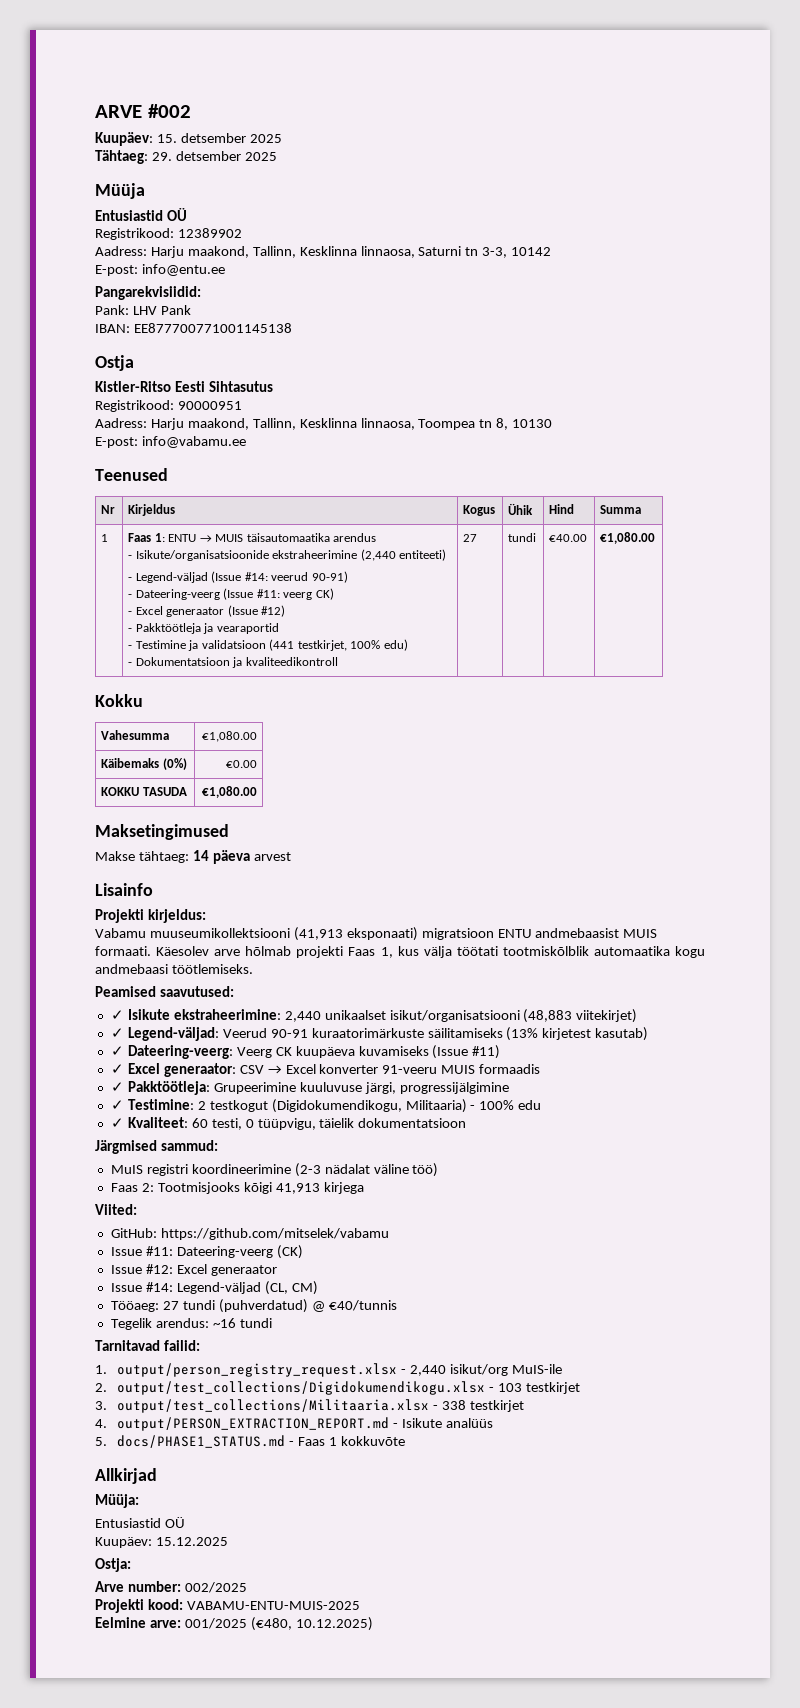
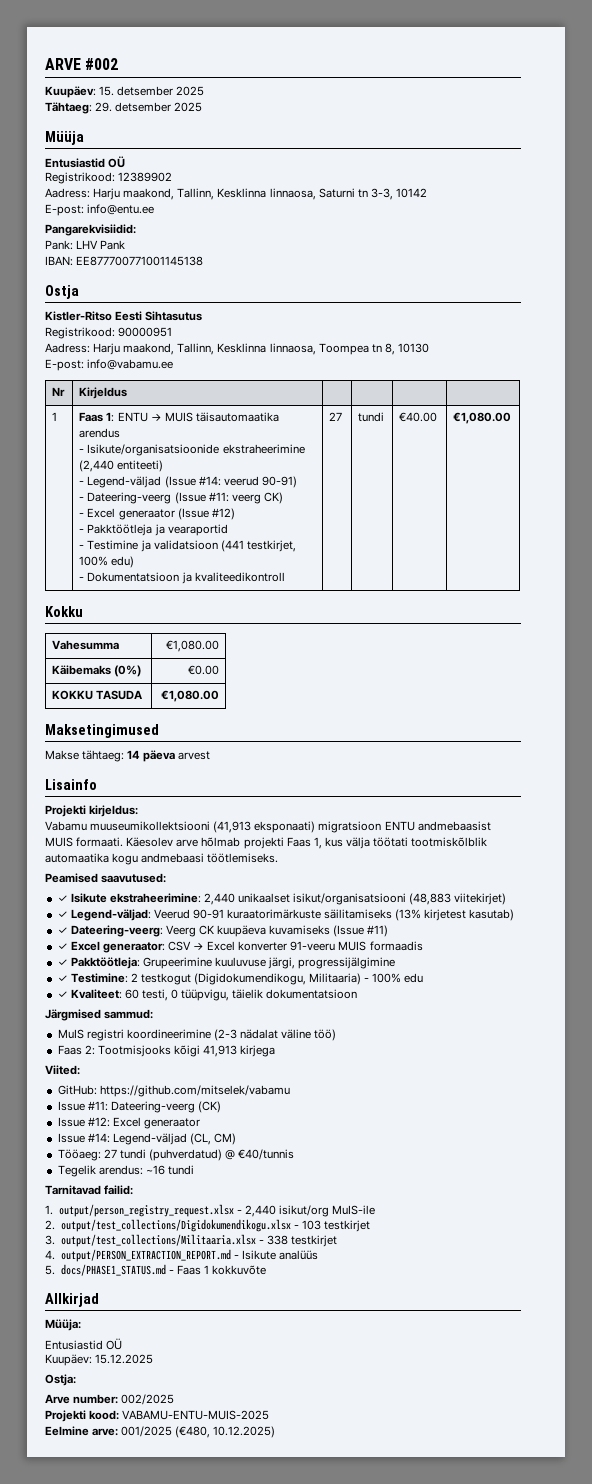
- Teenused
- Nr | Kirjeldus | Kogus | Ühik | Hind | Summa
+ Nr | Kirjeldus | | | |

